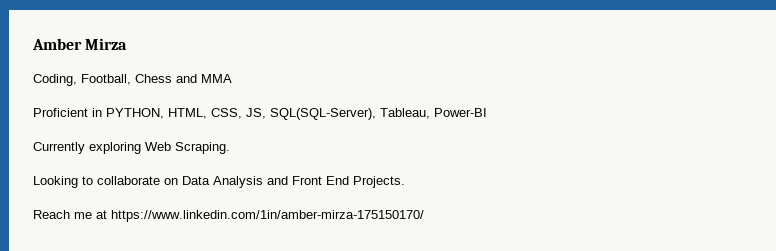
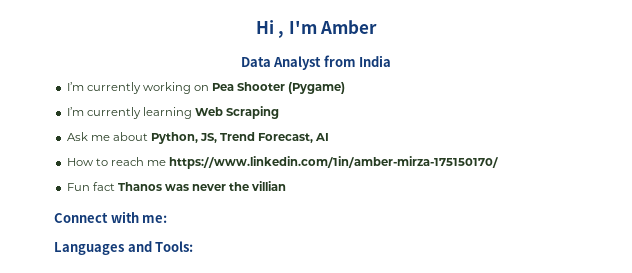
- Amber Mirza
- Coding, Football, Chess and MMA
- Proficient in PYTHON, HTML, CSS, JS, SQL(SQL-Server), Tableau, Power-BI
- Currently exploring Web Scraping.
- Looking to collaborate on Data Analysis and Front End Projects.
- Reach me at https://www.linkedin.com/1in/amber-mirza-175150170/
+ Hi , I'm Amber
+ Data Analyst from India
+ I’m currently working on Pea Shooter (Pygame)
+ I’m currently learning Web Scraping
+ Ask me about Python, JS, Trend Forecast, AI
+ How to reach me https://www.linkedin.com/1in/amber-mirza-175150170/
+ Fun fact Thanos was never the villian
+ Connect with me:
+ Languages and Tools:

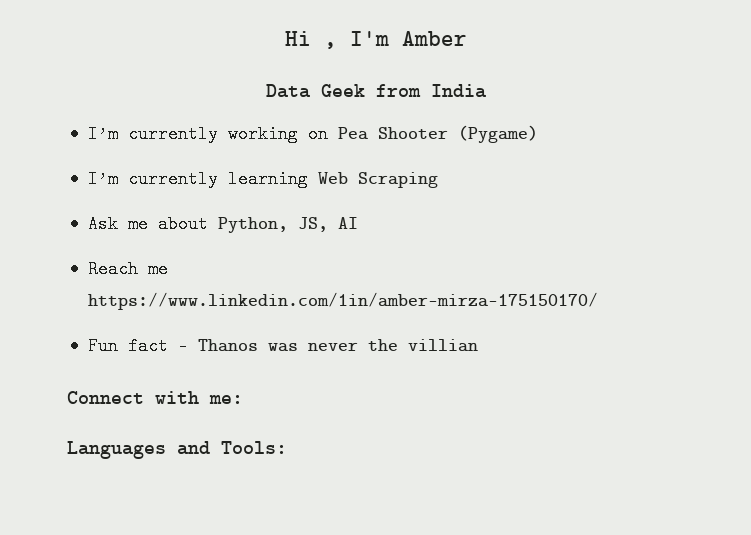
- Data Analyst from India
+ Data Geek from India
- Ask me about Python, JS, Trend Forecast, AI
+ Ask me about Python, JS, AI
- How to reach me https://www.linkedin.com/1in/amber-mirza-175150170/
+ Reach me https://www.linkedin.com/1in/amber-mirza-175150170/
- Fun fact Thanos was never the villian
+ Fun fact - Thanos was never the villian

